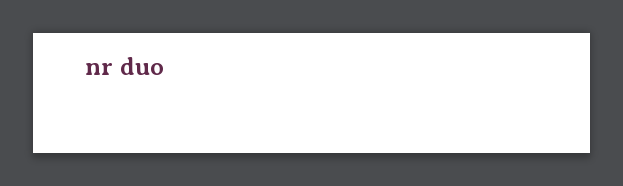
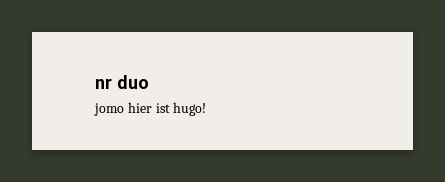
+ jomo hier ist hugo!

